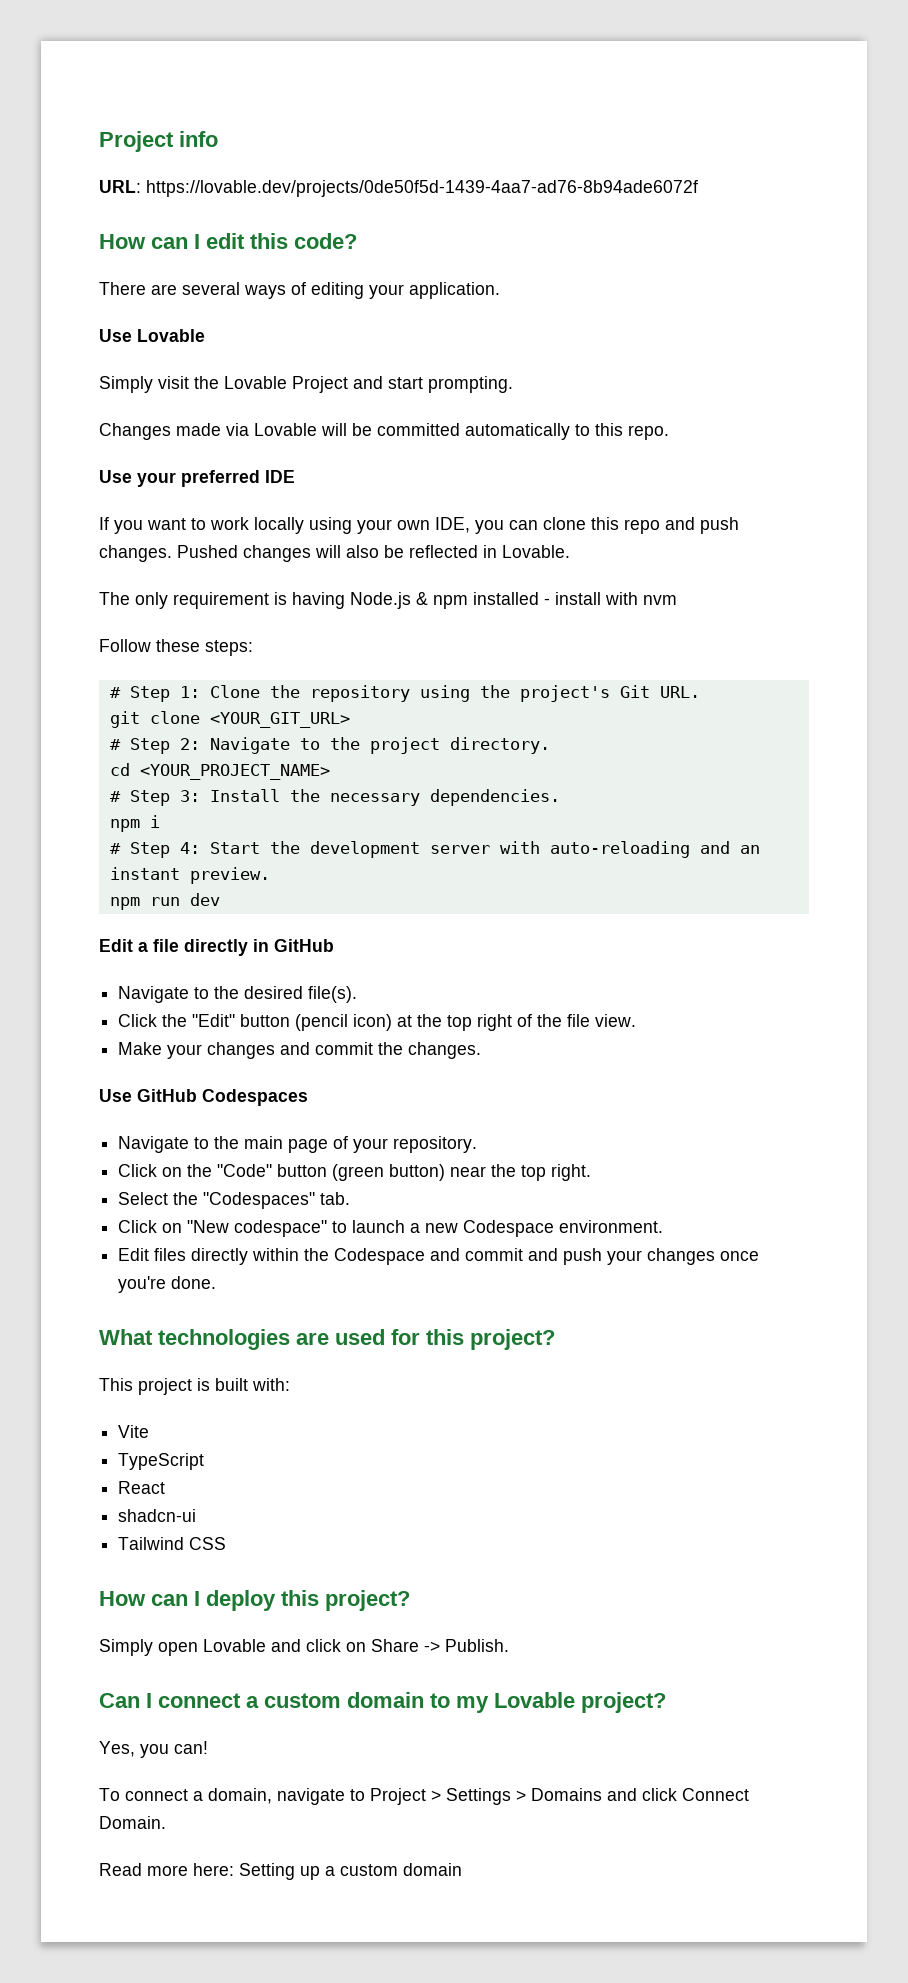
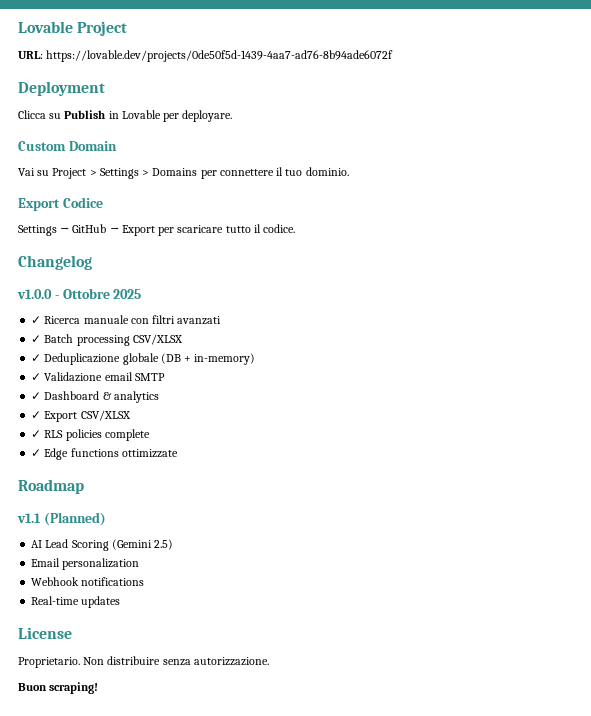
- Project info
+ Lovable Project
- How can I edit this code?
- There are several ways of editing your application.
- Use Lovable
- Simply visit the Lovable Project and start prompting.
- Changes made via Lovable will be committed automatically to this repo.
- Use your preferred IDE
- If you want to work locally using your own IDE, you can clone this repo and push changes. Pushed changes will also be reflected in Lovable.
- The only requirement is having Node.js & npm installed - install with nvm
- Follow these steps:
- # Step 1: Clone the repository using the project's Git URL.
- git clone <YOUR_GIT_URL>
- # Step 2: Navigate to the project directory.
- cd <YOUR_PROJECT_NAME>
- # Step 3: Install the necessary dependencies.
- npm i
- # Step 4: Start the development server with auto-reloading and an instant preview.
- npm run dev
- Edit a file directly in GitHub
- Navigate to the desired file(s).
- Click the "Edit" button (pencil icon) at the top right of the file view.
- Make your changes and commit the changes.
- Use GitHub Codespaces
- Navigate to the main page of your repository.
- Click on the "Code" button (green button) near the top right.
- Select the "Codespaces" tab.
- Click on "New codespace" to launch a new Codespace environment.
- Edit files directly within the Codespace and commit and push your changes once you're done.
- What technologies are used for this project?
- This project is built with:
- Vite
- TypeScript
- React
- shadcn-ui
- Tailwind CSS
- How can I deploy this project?
- Simply open Lovable and click on Share -> Publish.
- Can I connect a custom domain to my Lovable project?
- Yes, you can!
- To connect a domain, navigate to Project > Settings > Domains and click Connect Domain.
- Read more here: Setting up a custom domain
+ Deployment
+ Clicca su Publish in Lovable per deployare.
+ Custom Domain
+ Vai su Project > Settings > Domains per connettere il tuo dominio.
+ Export Codice
+ Settings → GitHub → Export per scaricare tutto il codice.
+ Changelog
+ v1.0.0 - Ottobre 2025
+ ✓ Ricerca manuale con filtri avanzati
+ ✓ Batch processing CSV/XLSX
+ ✓ Deduplicazione globale (DB + in-memory)
+ ✓ Validazione email SMTP
+ ✓ Dashboard & analytics
+ ✓ Export CSV/XLSX
+ ✓ RLS policies complete
+ ✓ Edge functions ottimizzate
+ Roadmap
+ v1.1 (Planned)
+ AI Lead Scoring (Gemini 2.5)
+ Email personalization
+ Webhook notifications
+ Real-time updates
+ License
+ Proprietario. Non distribuire senza autorizzazione.
+ Buon scraping!

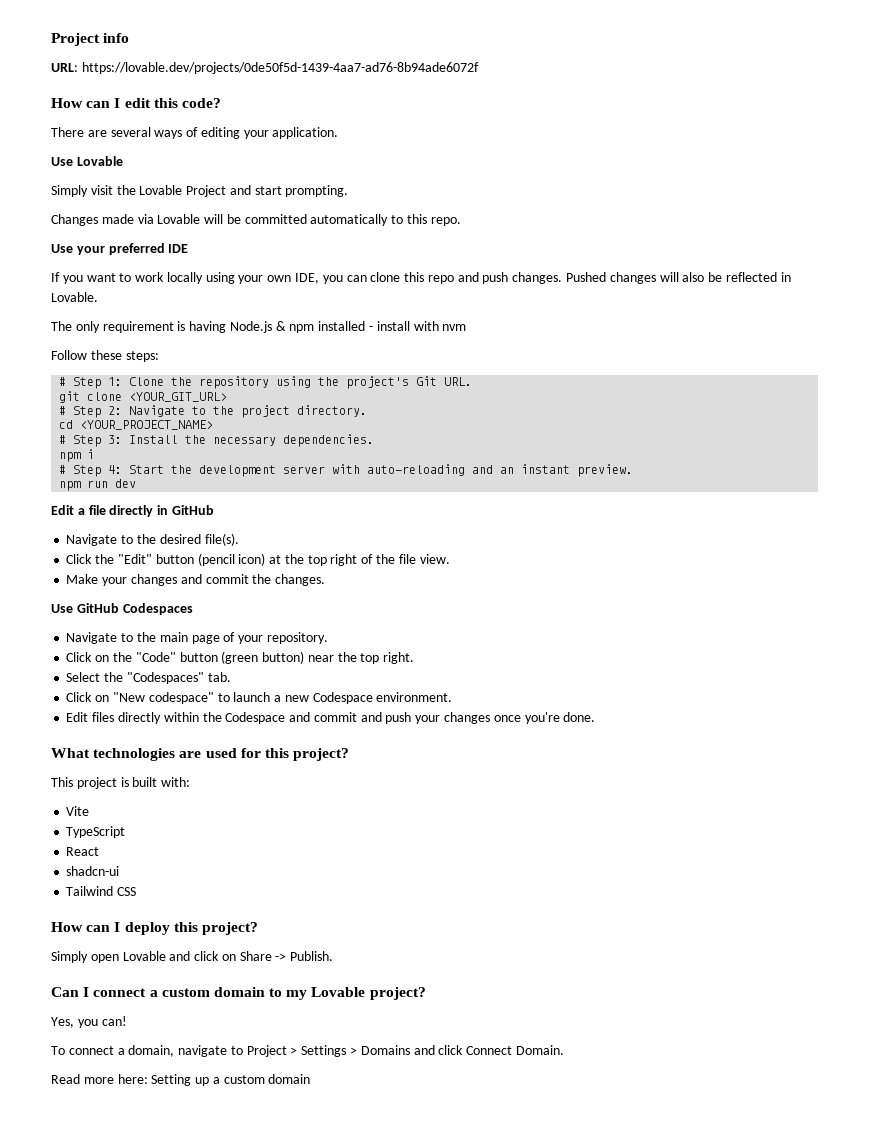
- Lovable Project
+ Project info
- Deployment
- Clicca su Publish in Lovable per deployare.
- Custom Domain
- Vai su Project > Settings > Domains per connettere il tuo dominio.
- Export Codice
- Settings → GitHub → Export per scaricare tutto il codice.
- Changelog
- v1.0.0 - Ottobre 2025
- ✓ Ricerca manuale con filtri avanzati
- ✓ Batch processing CSV/XLSX
- ✓ Deduplicazione globale (DB + in-memory)
- ✓ Validazione email SMTP
- ✓ Dashboard & analytics
- ✓ Export CSV/XLSX
- ✓ RLS policies complete
- ✓ Edge functions ottimizzate
- Roadmap
- v1.1 (Planned)
- AI Lead Scoring (Gemini 2.5)
- Email personalization
- Webhook notifications
- Real-time updates
- License
- Proprietario. Non distribuire senza autorizzazione.
- Buon scraping!
+ How can I edit this code?
+ There are several ways of editing your application.
+ Use Lovable
+ Simply visit the Lovable Project and start prompting.
+ Changes made via Lovable will be committed automatically to this repo.
+ Use your preferred IDE
+ If you want to work locally using your own IDE, you can clone this repo and push changes. Pushed changes will also be reflected in Lovable.
+ The only requirement is having Node.js & npm installed - install with nvm
+ Follow these steps:
+ # Step 1: Clone the repository using the project's Git URL.
+ git clone <YOUR_GIT_URL>
+ # Step 2: Navigate to the project directory.
+ cd <YOUR_PROJECT_NAME>
+ # Step 3: Install the necessary dependencies.
+ npm i
+ # Step 4: Start the development server with auto-reloading and an instant preview.
+ npm run dev
+ Edit a file directly in GitHub
+ Navigate to the desired file(s).
+ Click the "Edit" button (pencil icon) at the top right of the file view.
+ Make your changes and commit the changes.
+ Use GitHub Codespaces
+ Navigate to the main page of your repository.
+ Click on the "Code" button (green button) near the top right.
+ Select the "Codespaces" tab.
+ Click on "New codespace" to launch a new Codespace environment.
+ Edit files directly within the Codespace and commit and push your changes once you're done.
+ What technologies are used for this project?
+ This project is built with:
+ Vite
+ TypeScript
+ React
+ shadcn-ui
+ Tailwind CSS
+ How can I deploy this project?
+ Simply open Lovable and click on Share -> Publish.
+ Can I connect a custom domain to my Lovable project?
+ Yes, you can!
+ To connect a domain, navigate to Project > Settings > Domains and click Connect Domain.
+ Read more here: Setting up a custom domain

